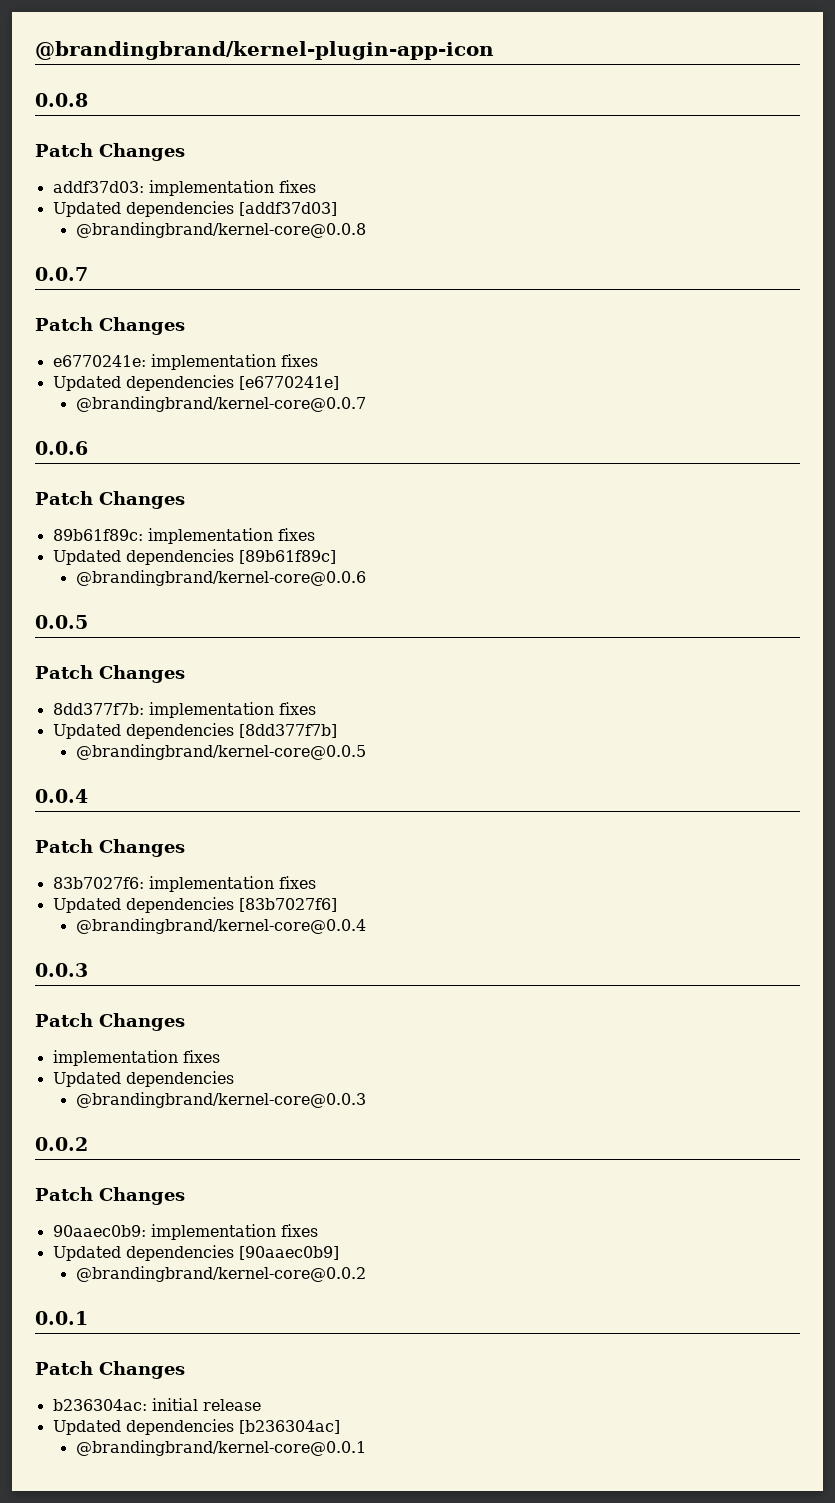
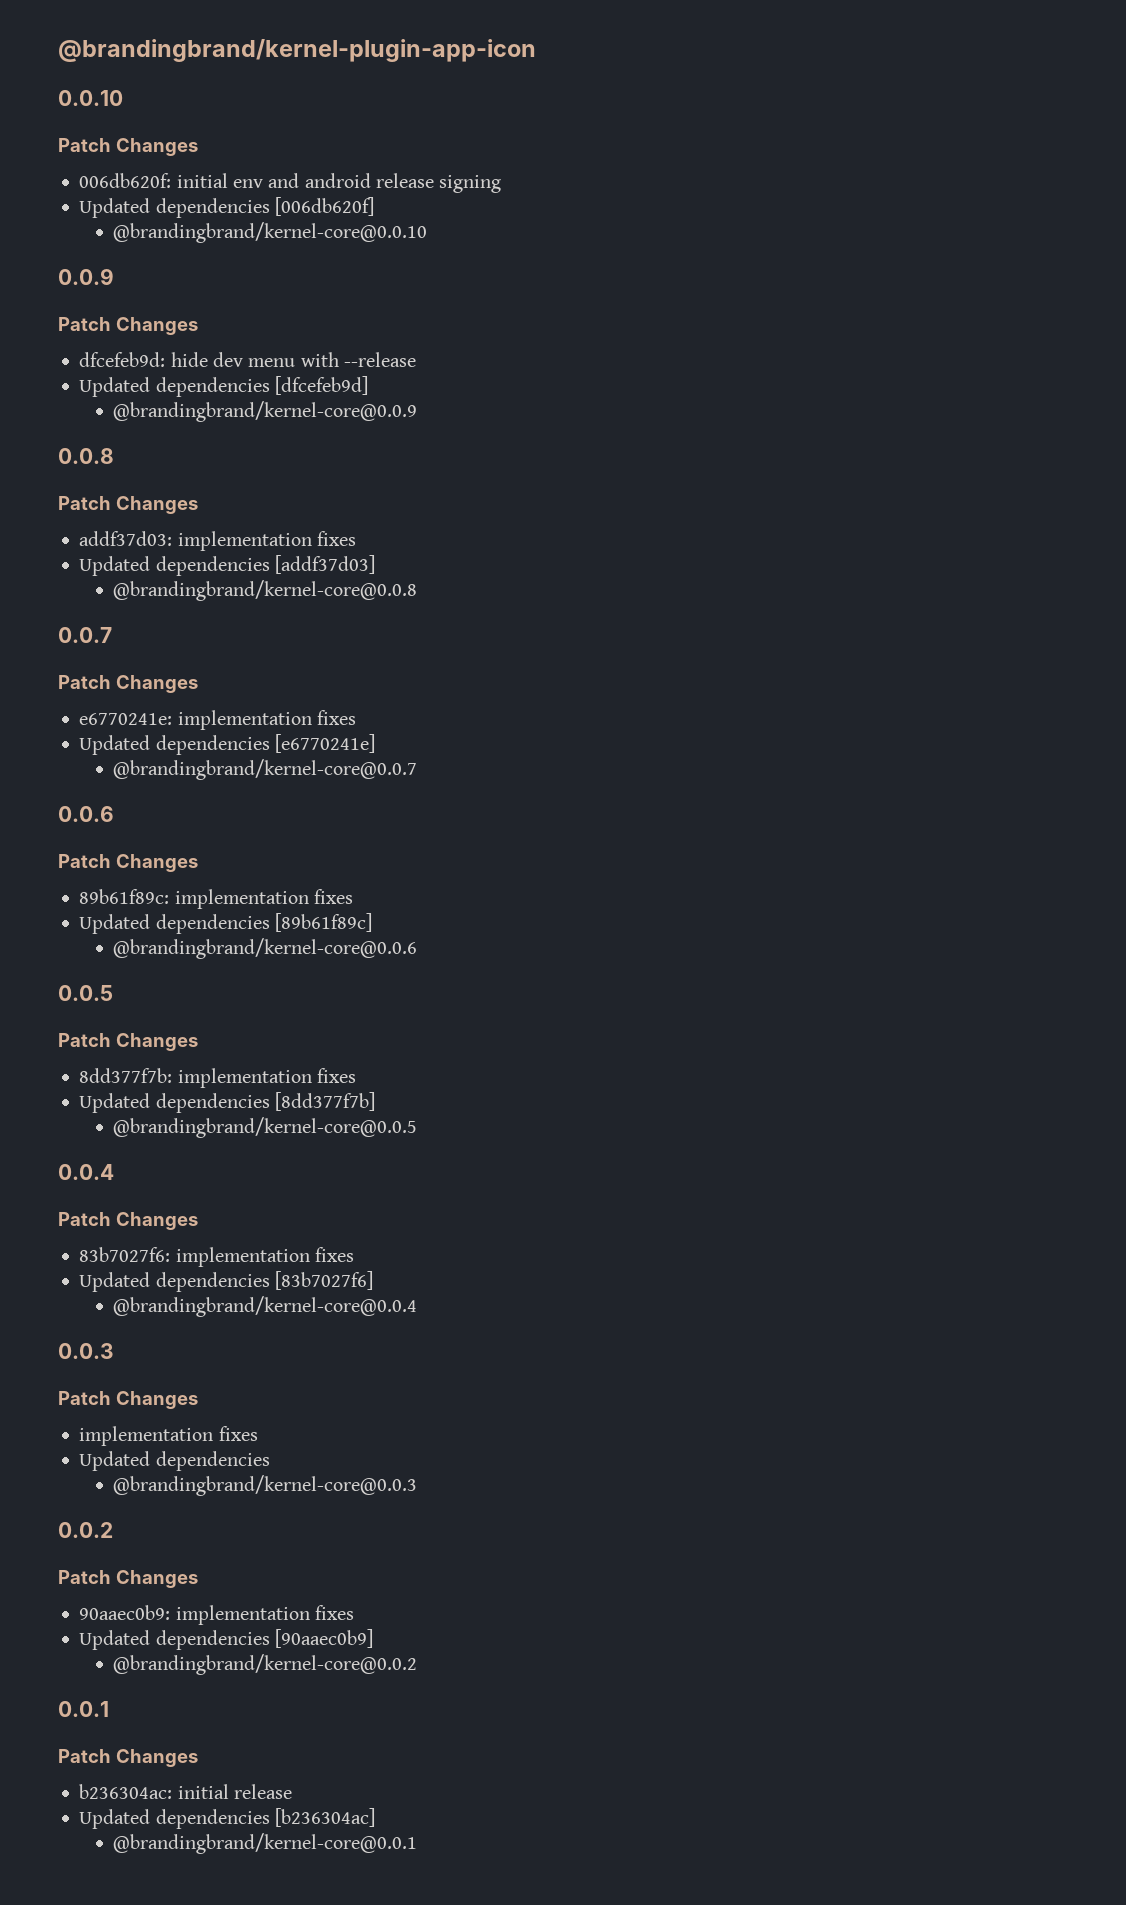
+ 0.0.10
+ Patch Changes
+ 006db620f: initial env and android release signing
+ Updated dependencies [006db620f]
+ @brandingbrand/kernel-core@0.0.10
+ 0.0.9
+ Patch Changes
+ dfcefeb9d: hide dev menu with --release
+ Updated dependencies [dfcefeb9d]
+ @brandingbrand/kernel-core@0.0.9

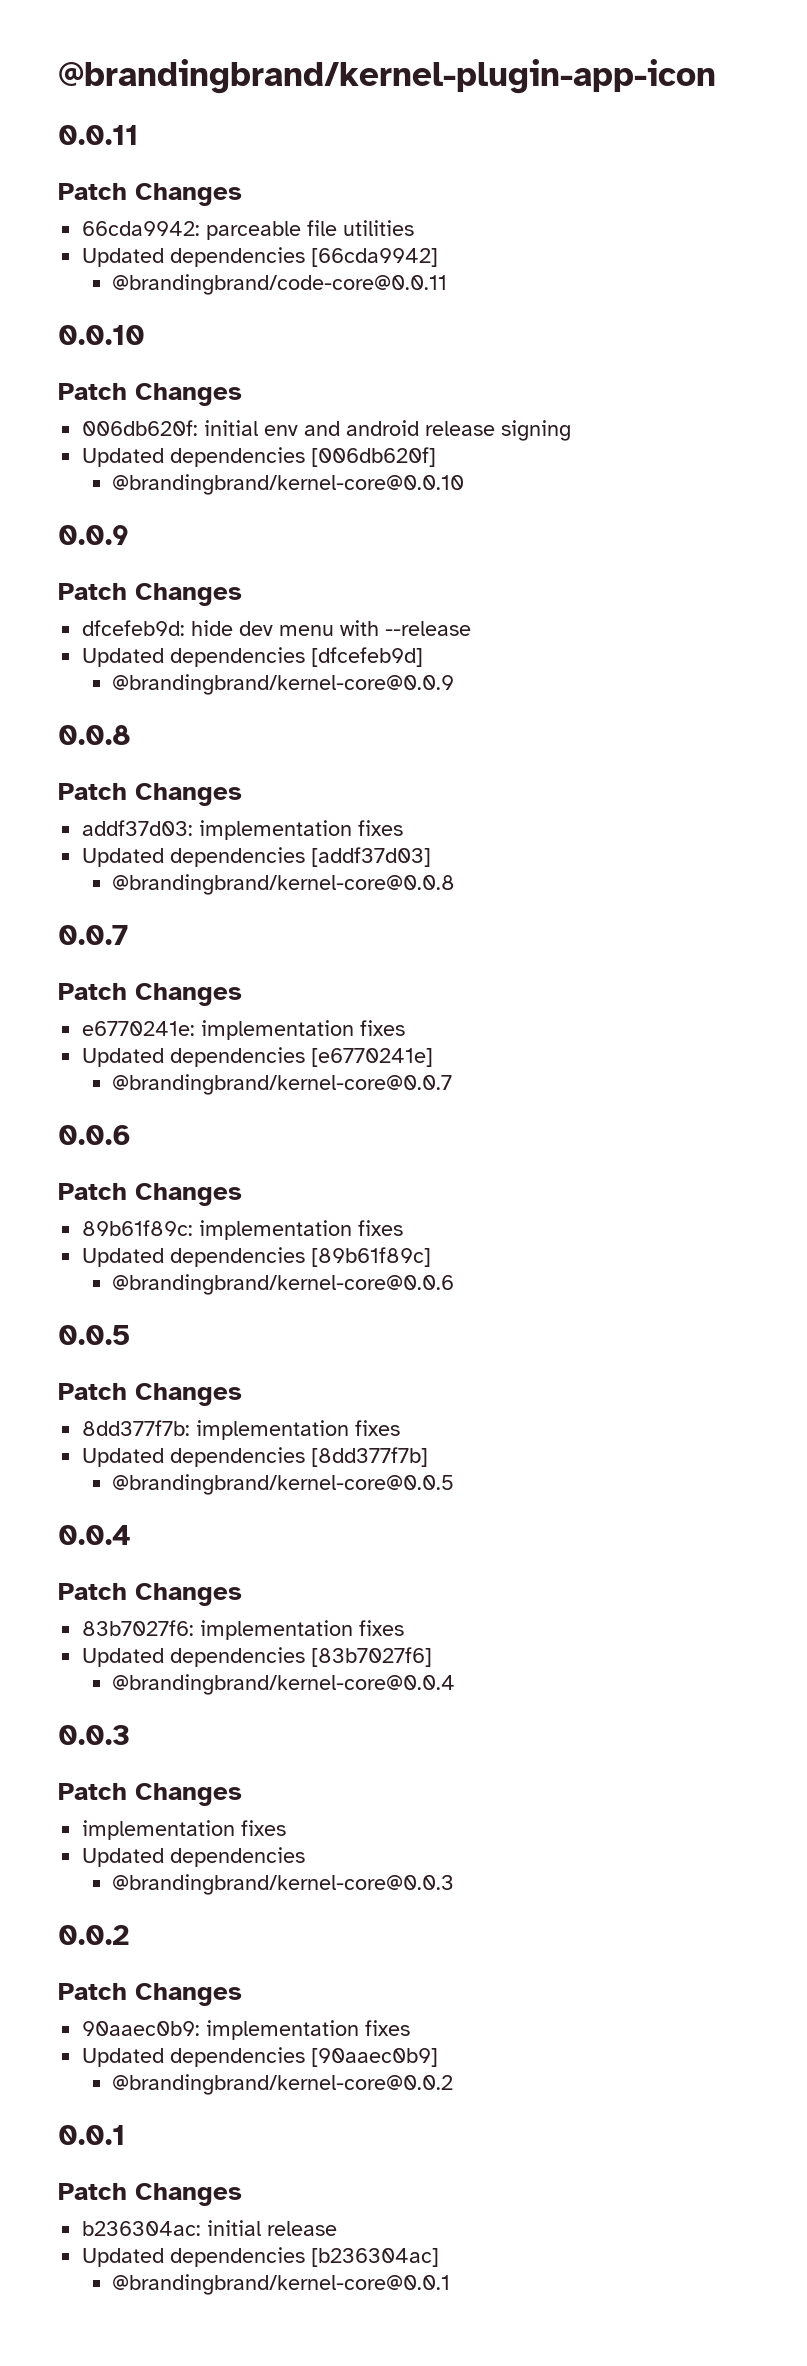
+ 0.0.11
+ Patch Changes
+ 66cda9942: parceable file utilities
+ Updated dependencies [66cda9942]
+ @brandingbrand/code-core@0.0.11

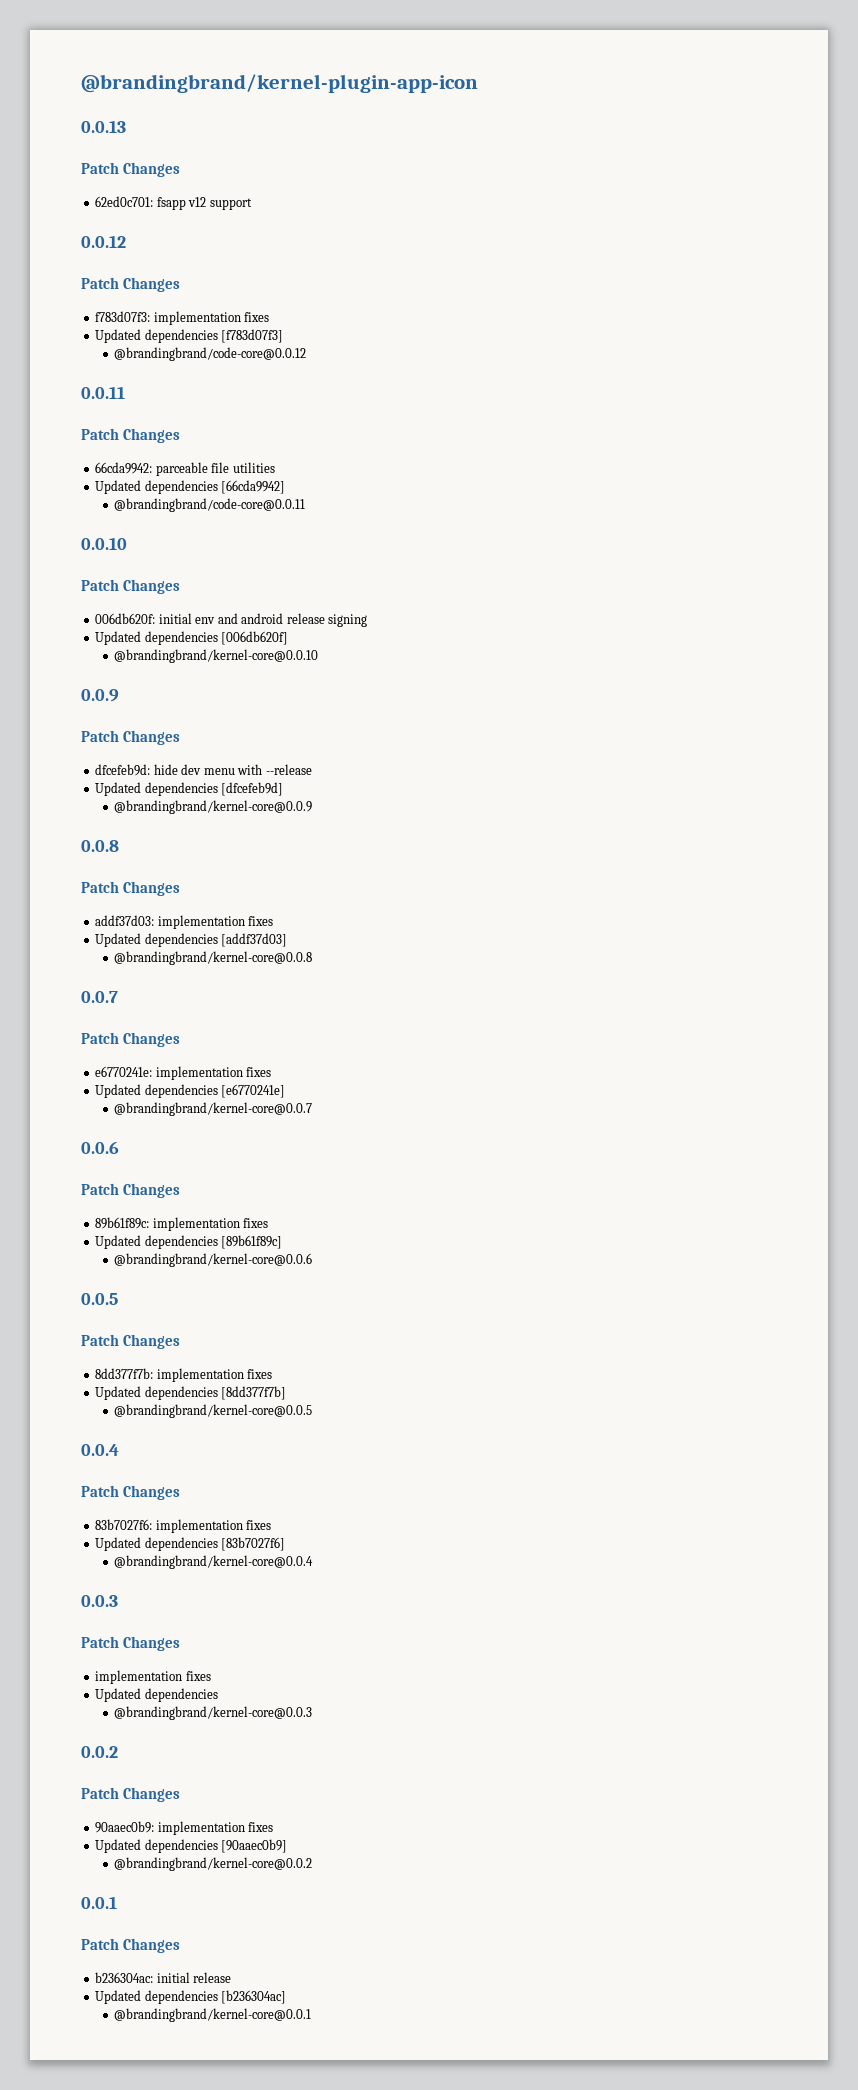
+ 0.0.13
+ Patch Changes
+ 62ed0c701: fsapp v12 support
+ 0.0.12
+ Patch Changes
+ f783d07f3: implementation fixes
+ Updated dependencies [f783d07f3]
+ @brandingbrand/code-core@0.0.12

